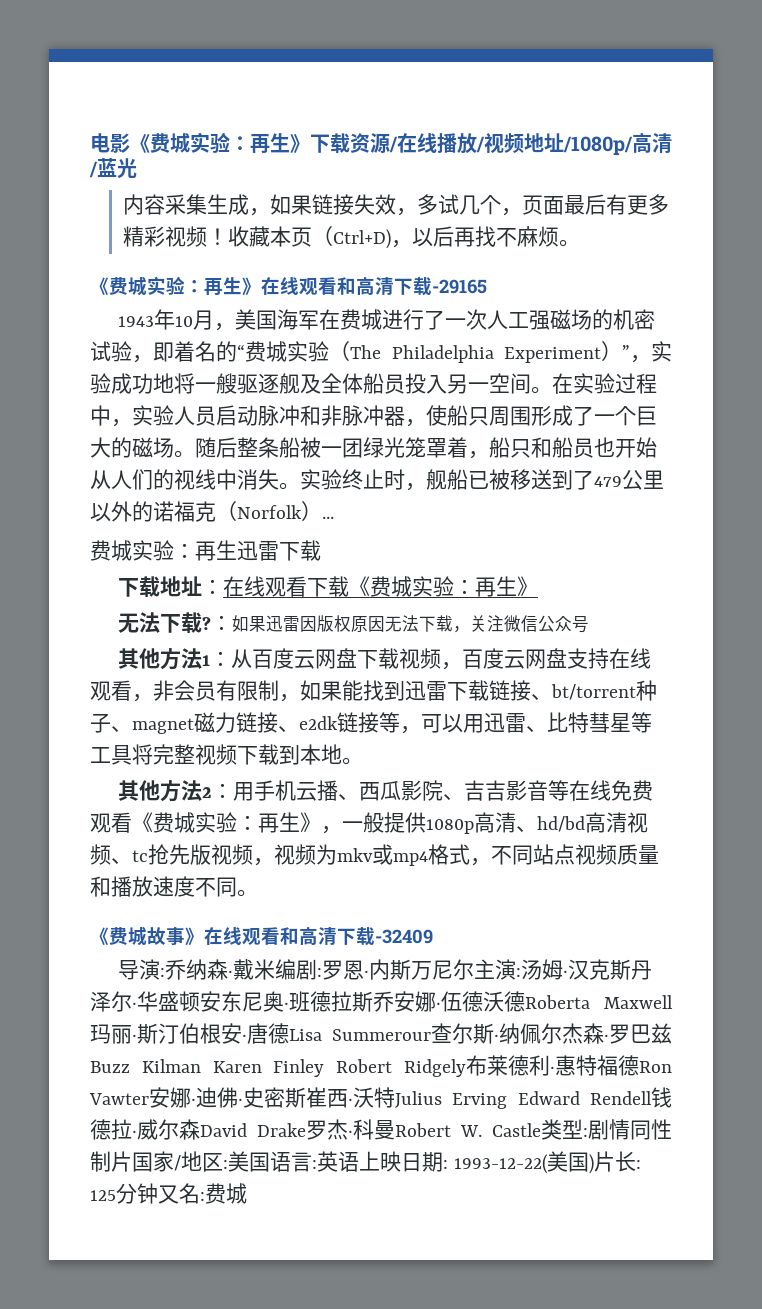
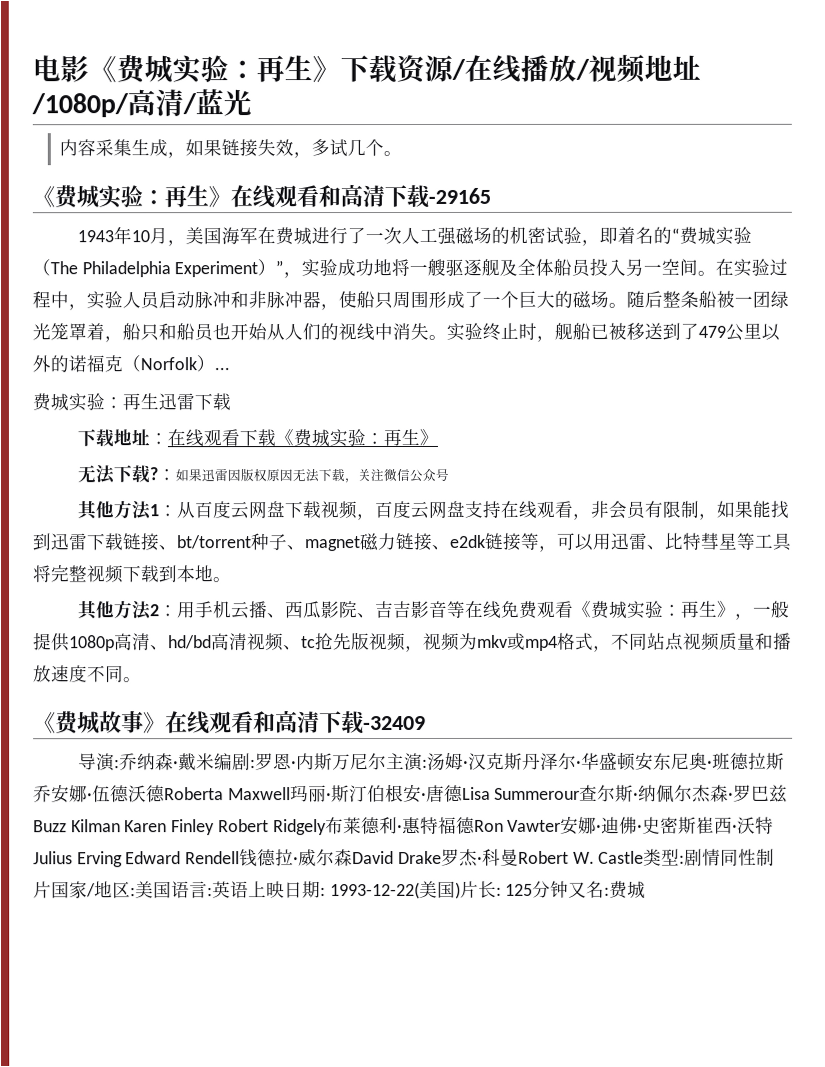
- 内容采集生成，如果链接失效，多试几个，页面最后有更多精彩视频！收藏本页（Ctrl+D)，以后再找不麻烦。
+ 内容采集生成，如果链接失效，多试几个。

